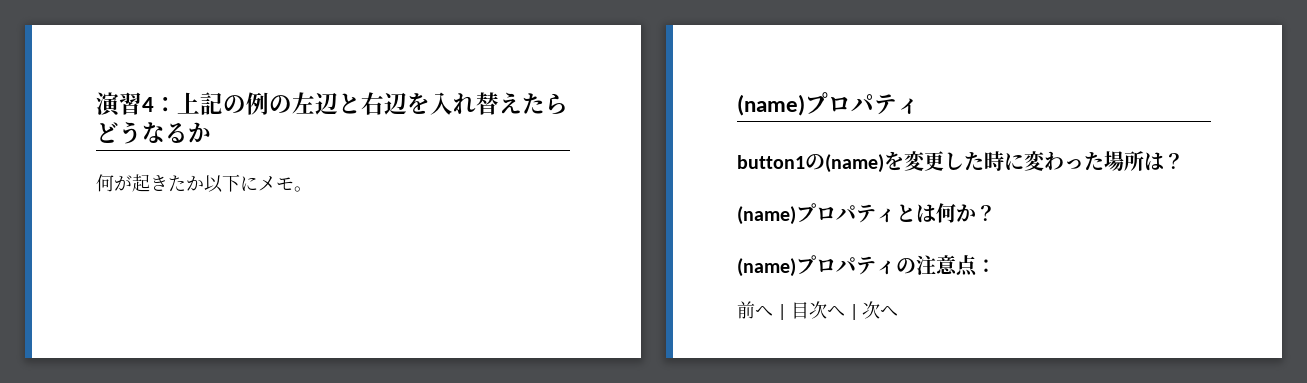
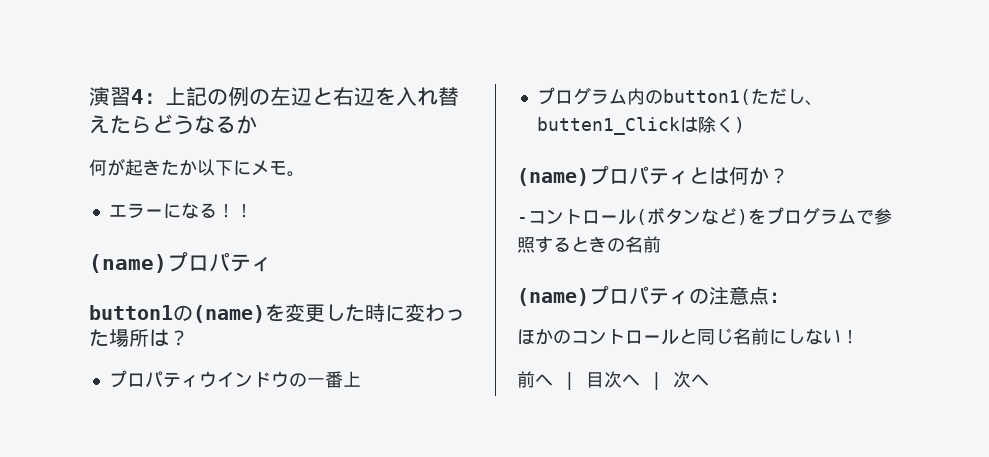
+ エラーになる！！
+ プロパティウインドウの一番上
+ プログラム内のbutton1(ただし、butten1_Clickは除く)
+ -コントロール(ボタンなど)をプログラムで参照するときの名前
+ ほかのコントロールと同じ名前にしない！

